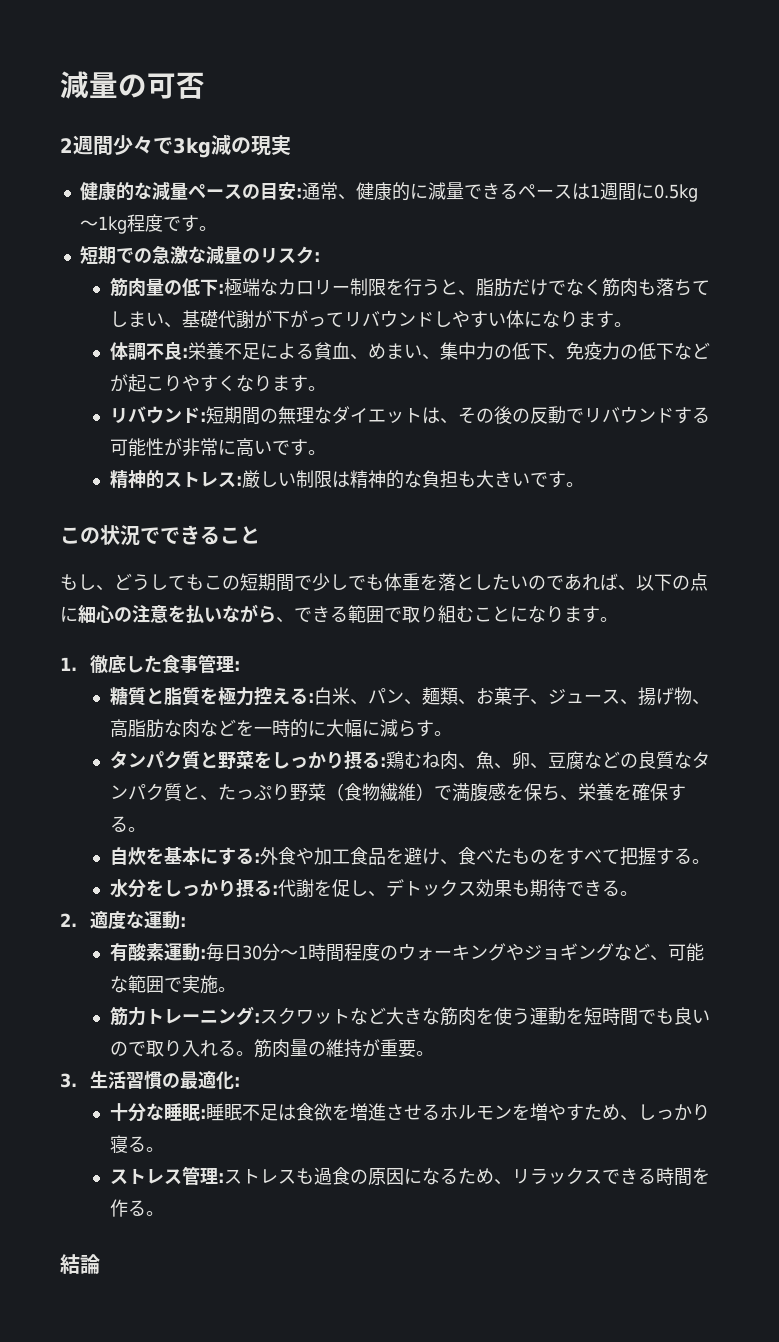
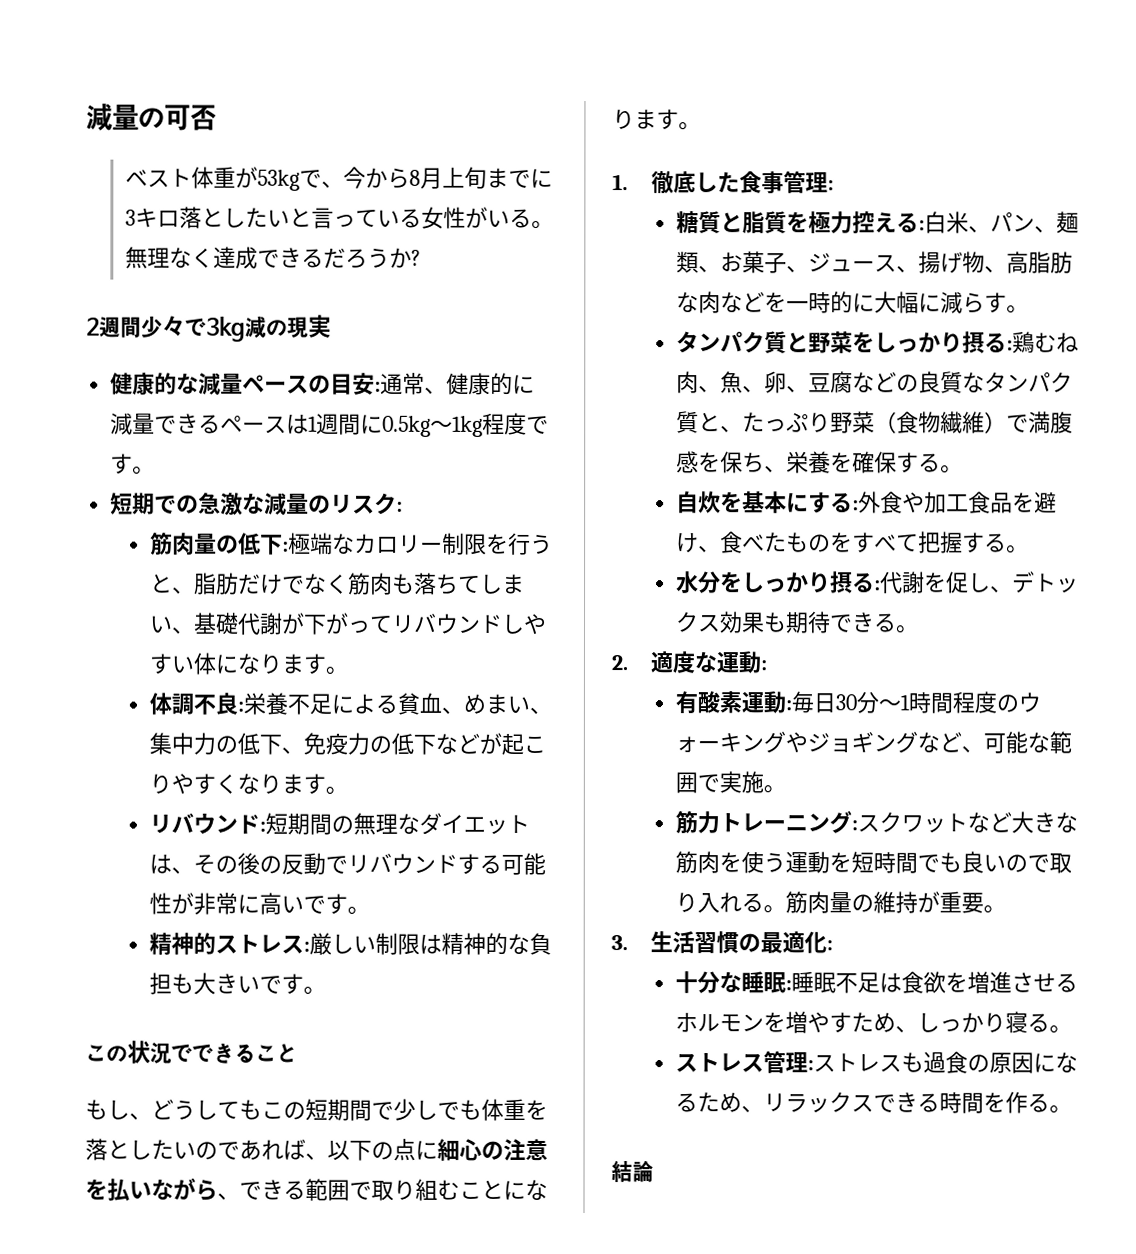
+ ベスト体重が53kgで、今から8月上旬までに3キロ落としたいと言っている女性がいる。無理なく達成できるだろうか?

